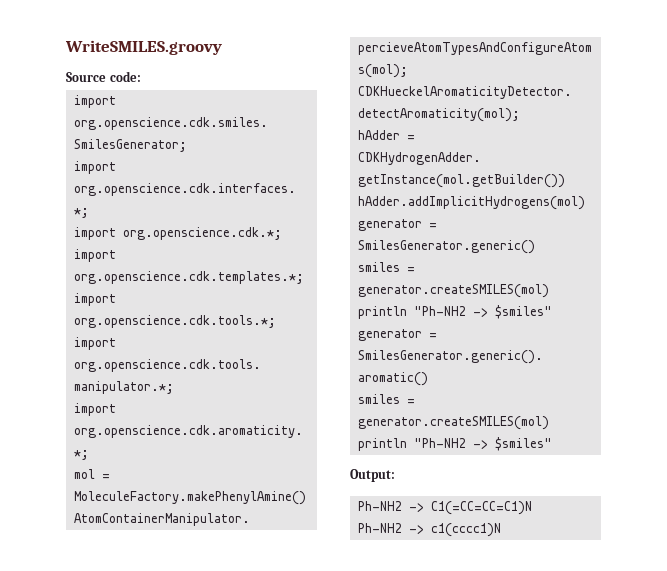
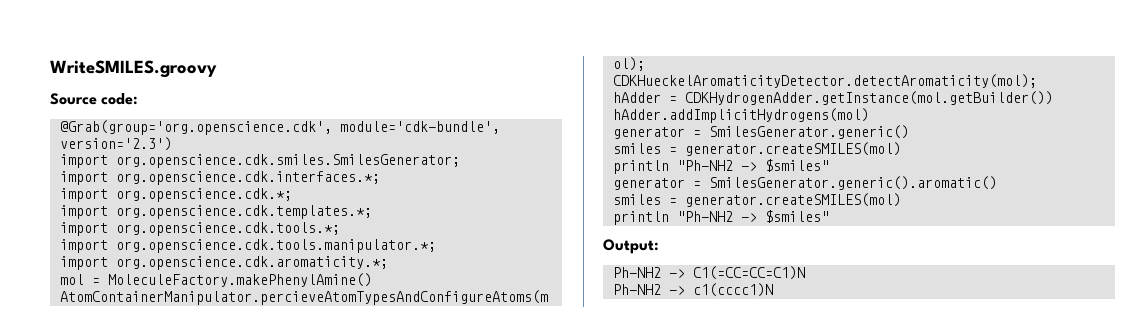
+ @Grab(group='org.openscience.cdk', module='cdk-bundle', version='2.3')

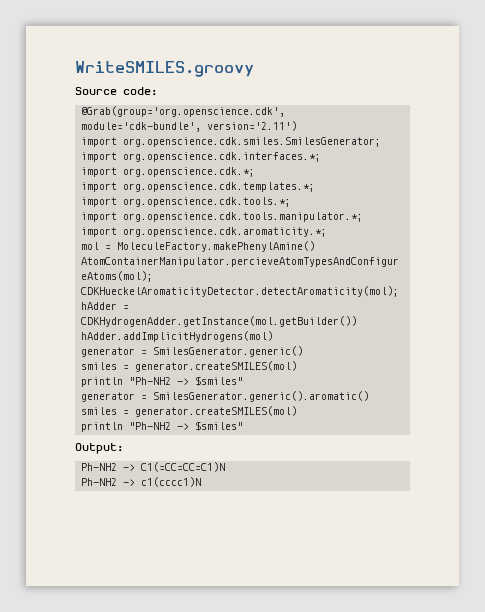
- @Grab(group='org.openscience.cdk', module='cdk-bundle', version='2.3')
+ @Grab(group='org.openscience.cdk', module='cdk-bundle', version='2.11')

